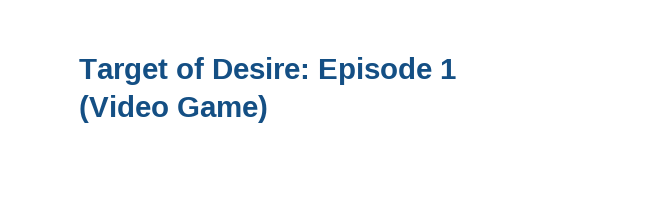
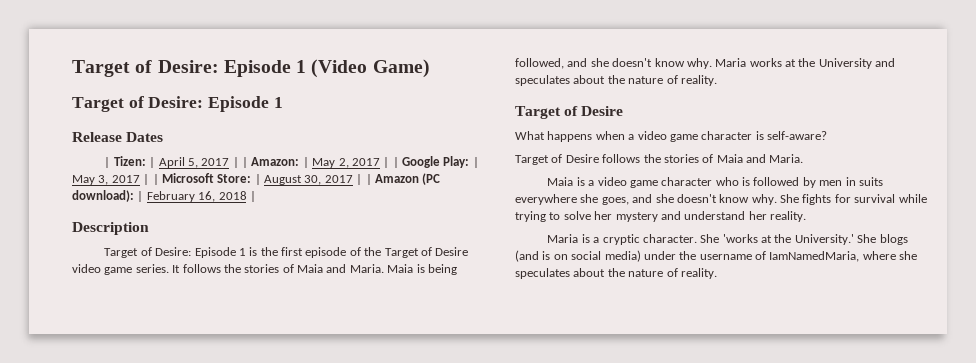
  Target of Desire: Episode 1 (Video Game)
+ Target of Desire: Episode 1
+ Release Dates
+ | Tizen: | April 5, 2017 | | Amazon: | May 2, 2017 | | Google Play: | May 3, 2017 | | Microsoft Store: | August 30, 2017 | | Amazon (PC download): | February 16, 2018 |
+ Description
+ Target of Desire: Episode 1 is the first episode of the Target of Desire video game series. It follows the stories of Maia and Maria. Maia is being followed, and she doesn't know why. Maria works at the University and speculates about the nature of reality.
+ Target of Desire
+ What happens when a video game character is self-aware?
+ Target of Desire follows the stories of Maia and Maria.
+ Maia is a video game character who is followed by men in suits everywhere she goes, and she doesn't know why. She fights for survival while trying to solve her mystery and understand her reality.
+ Maria is a cryptic character. She 'works at the University.' She blogs (and is on social media) under the username of IamNamedMaria, where she speculates about the nature of reality.

